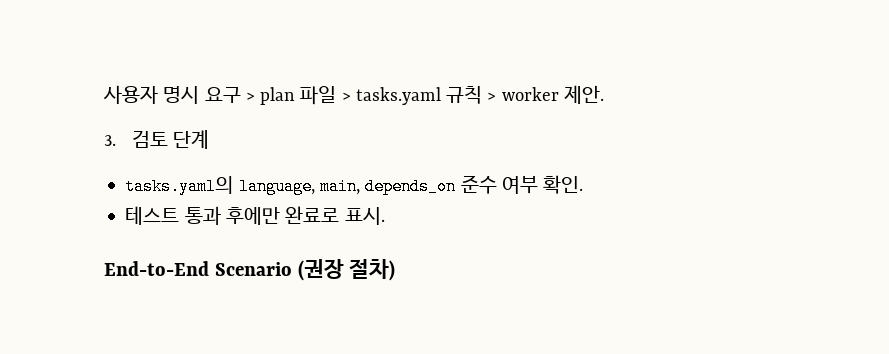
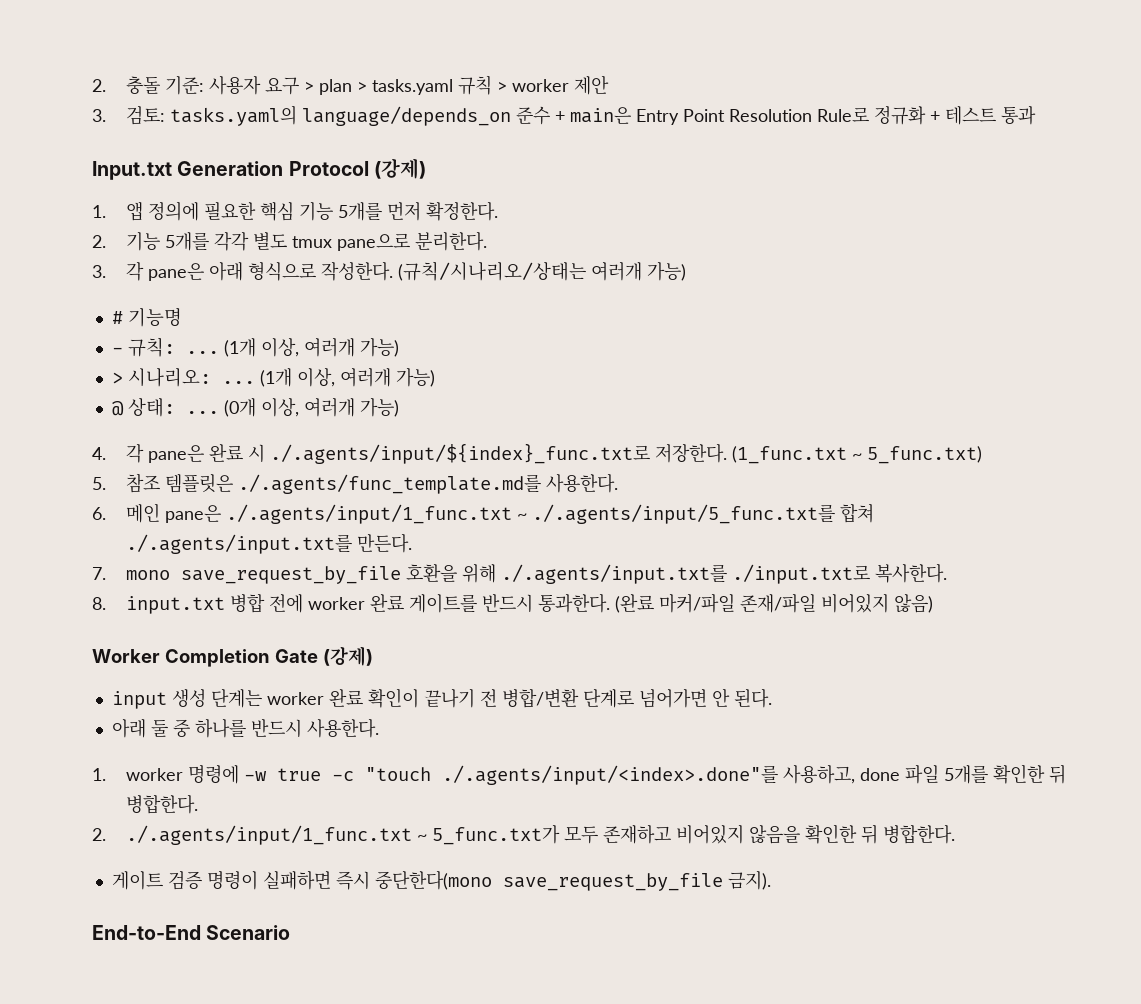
- 사용자 명시 요구 > plan 파일 > tasks.yaml 규칙 > worker 제안.
- 3. 검토 단계
- tasks.yaml의 language, main, depends_on 준수 여부 확인.
- 테스트 통과 후에만 완료로 표시.
+ 2. 충돌 기준: 사용자 요구 > plan > tasks.yaml 규칙 > worker 제안
+ 3. 검토: tasks.yaml의 language/depends_on 준수 + main은 Entry Point Resolution Rule로 정규화 + 테스트 통과
+ Input.txt Generation Protocol (강제)
+ 1. 앱 정의에 필요한 핵심 기능 5개를 먼저 확정한다.
+ 2. 기능 5개를 각각 별도 tmux pane으로 분리한다.
+ 3. 각 pane은 아래 형식으로 작성한다. (규칙/시나리오/상태는 여러개 가능)
+ # 기능명
+ - 규칙: ... (1개 이상, 여러개 가능)
+ > 시나리오: ... (1개 이상, 여러개 가능)
+ @ 상태: ... (0개 이상, 여러개 가능)
+ 4. 각 pane은 완료 시 ./.agents/input/${index}_func.txt로 저장한다. (1_func.txt ~ 5_func.txt)
+ 5. 참조 템플릿은 ./.agents/func_template.md를 사용한다.
+ 6. 메인 pane은 ./.agents/input/1_func.txt ~ ./.agents/input/5_func.txt를 합쳐 ./.agents/input.txt를 만든다.
+ 7. mono save_request_by_file 호환을 위해 ./.agents/input.txt를 ./input.txt로 복사한다.
+ 8. input.txt 병합 전에 worker 완료 게이트를 반드시 통과한다. (완료 마커/파일 존재/파일 비어있지 않음)
+ Worker Completion Gate (강제)
+ input 생성 단계는 worker 완료 확인이 끝나기 전 병합/변환 단계로 넘어가면 안 된다.
+ 아래 둘 중 하나를 반드시 사용한다.
+ 1. worker 명령에 -w true -c "touch ./.agents/input/<index>.done"를 사용하고, done 파일 5개를 확인한 뒤 병합한다.
+ 2. ./.agents/input/1_func.txt ~ 5_func.txt가 모두 존재하고 비어있지 않음을 확인한 뒤 병합한다.
+ 게이트 검증 명령이 실패하면 즉시 중단한다(mono save_request_by_file 금지).
- End-to-End Scenario (권장 절차)
+ End-to-End Scenario

